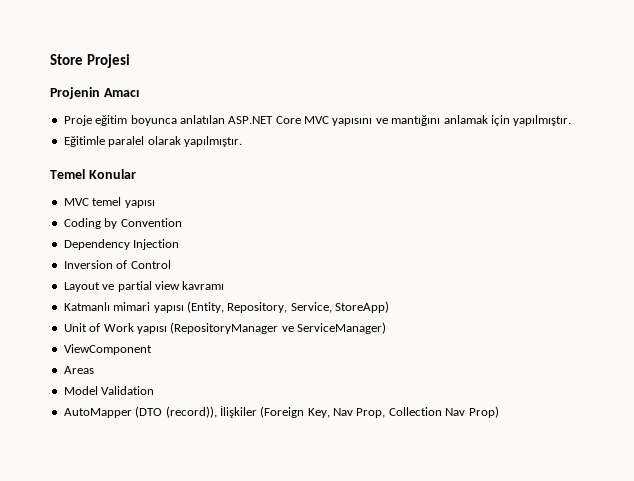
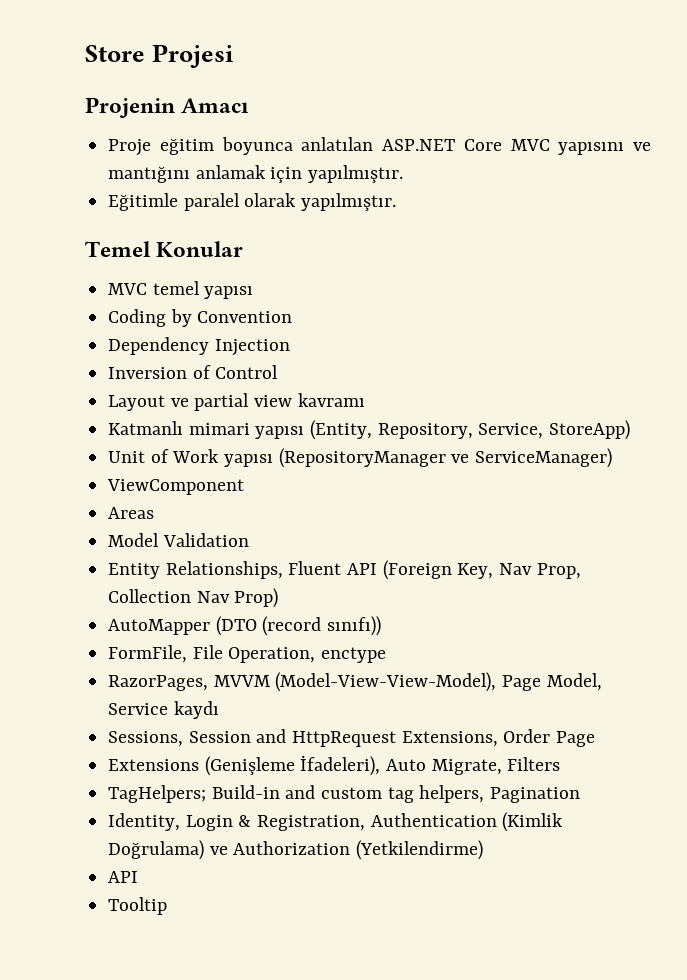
- AutoMapper (DTO (record)), İlişkiler (Foreign Key, Nav Prop, Collection Nav Prop)
+ Entity Relationships, Fluent API (Foreign Key, Nav Prop, Collection Nav Prop)
+ AutoMapper (DTO (record sınıfı))
+ FormFile, File Operation, enctype
+ RazorPages, MVVM (Model-View-View-Model), Page Model, Service kaydı
+ Sessions, Session and HttpRequest Extensions, Order Page
+ Extensions (Genişleme İfadeleri), Auto Migrate, Filters
+ TagHelpers; Build-in and custom tag helpers, Pagination
+ Identity, Login & Registration, Authentication (Kimlik Doğrulama) ve Authorization (Yetkilendirme)
+ API
+ Tooltip

